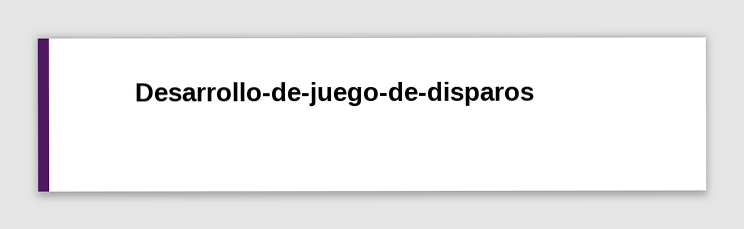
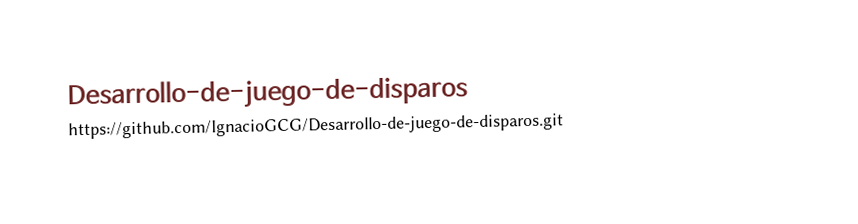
+ https://github.com/IgnacioGCG/Desarrollo-de-juego-de-disparos.git

